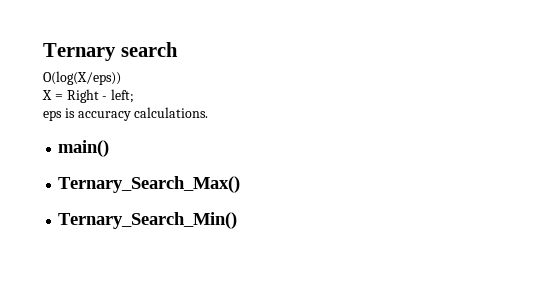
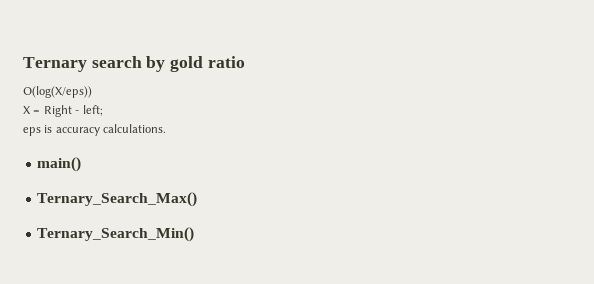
- Ternary search
+ Ternary search by gold ratio

